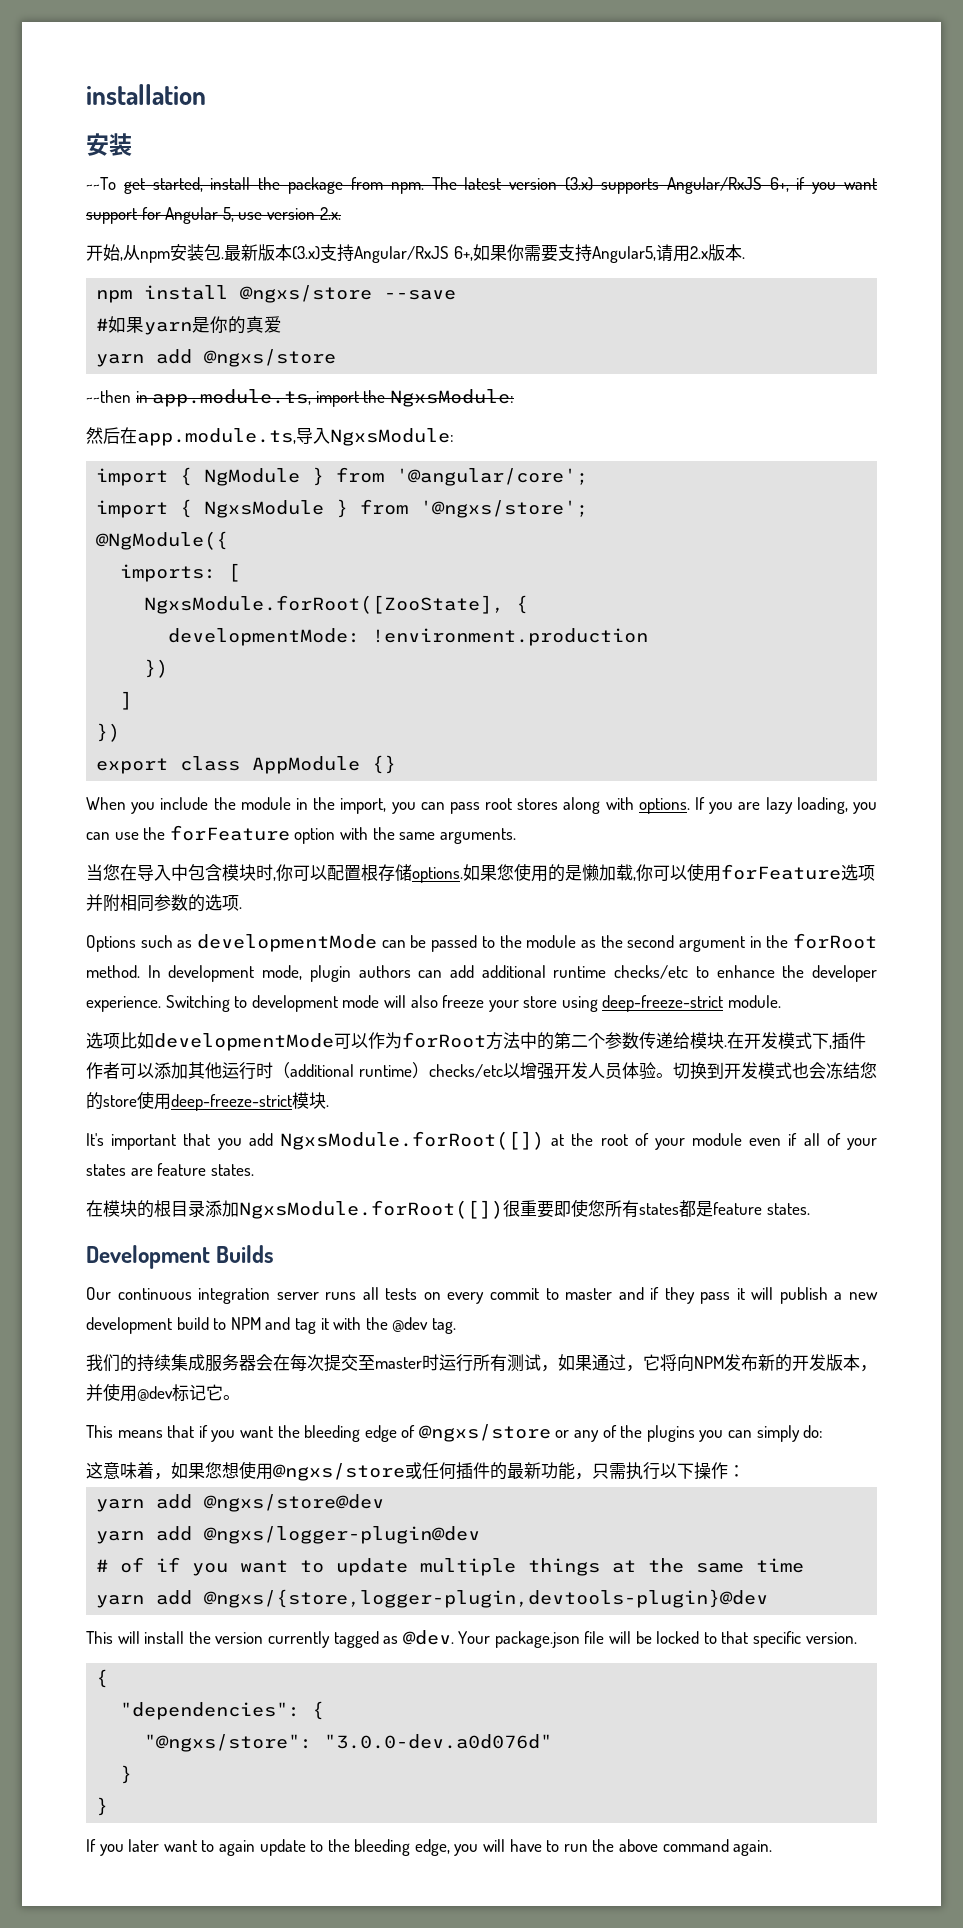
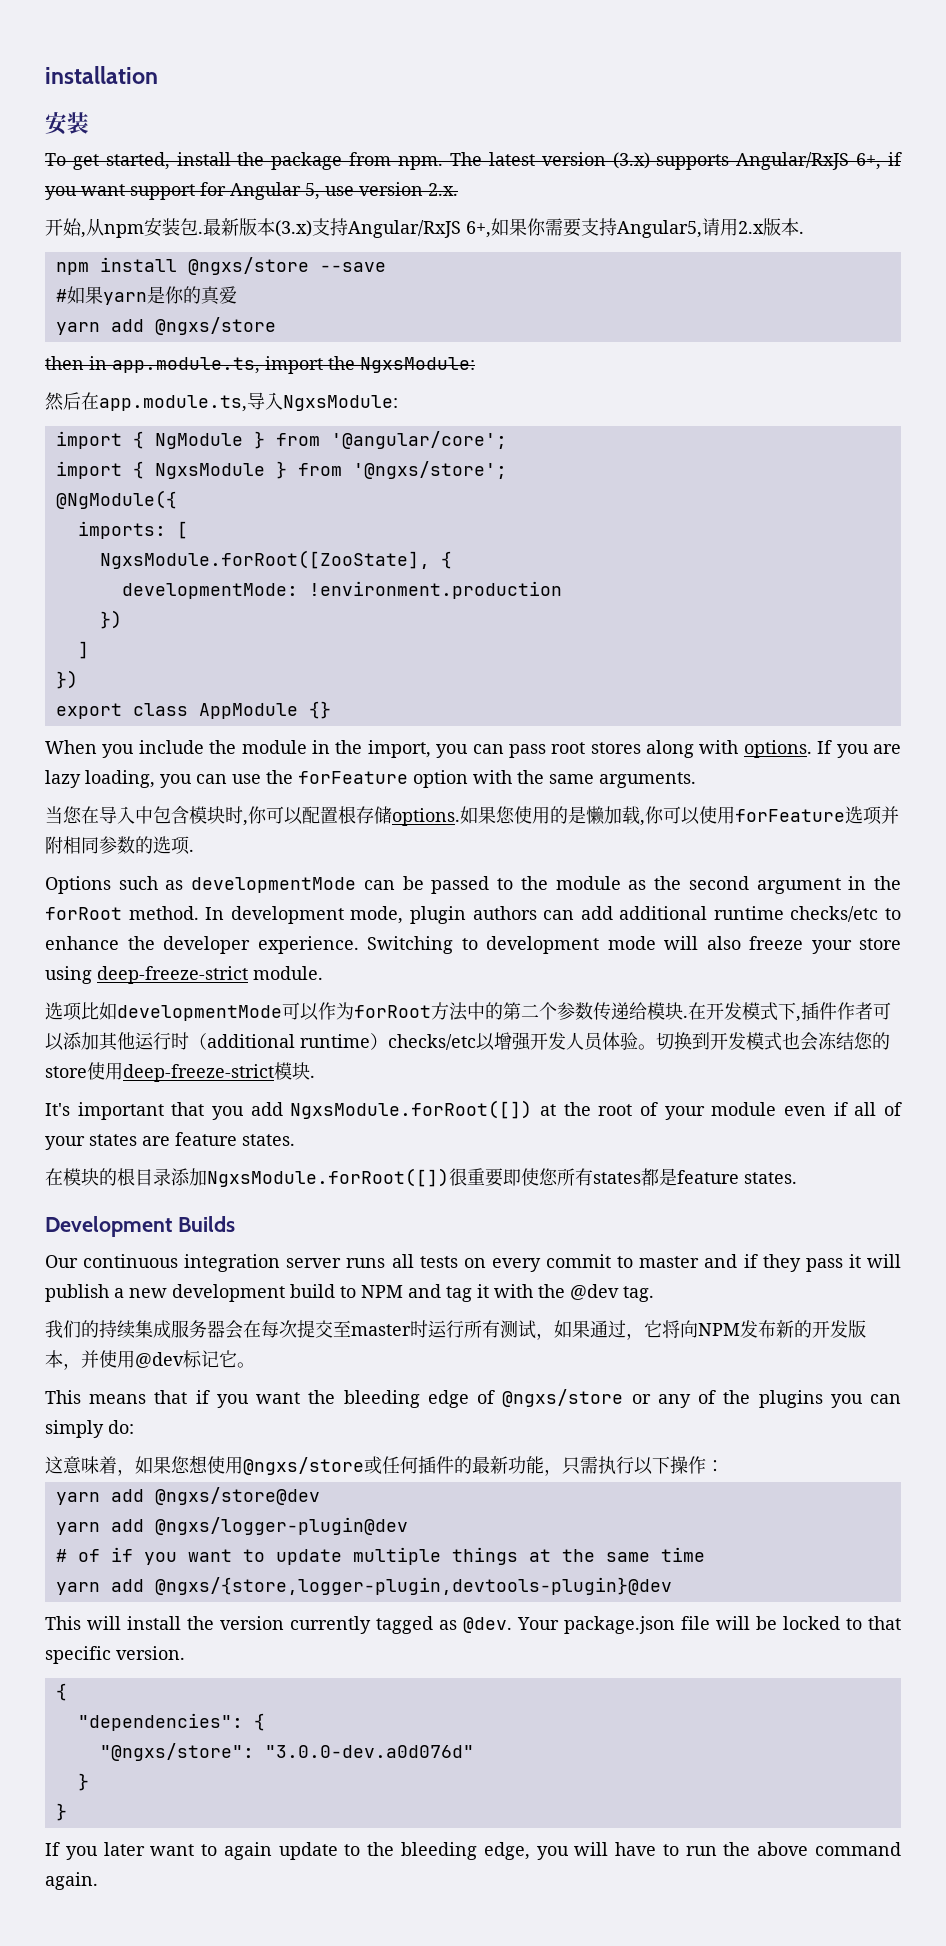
- ~~To get started, install the package from npm.
+ To get started, install the package from npm.
- ~~then in app.module.ts, import the NgxsModule:
+ then in app.module.ts, import the NgxsModule:

